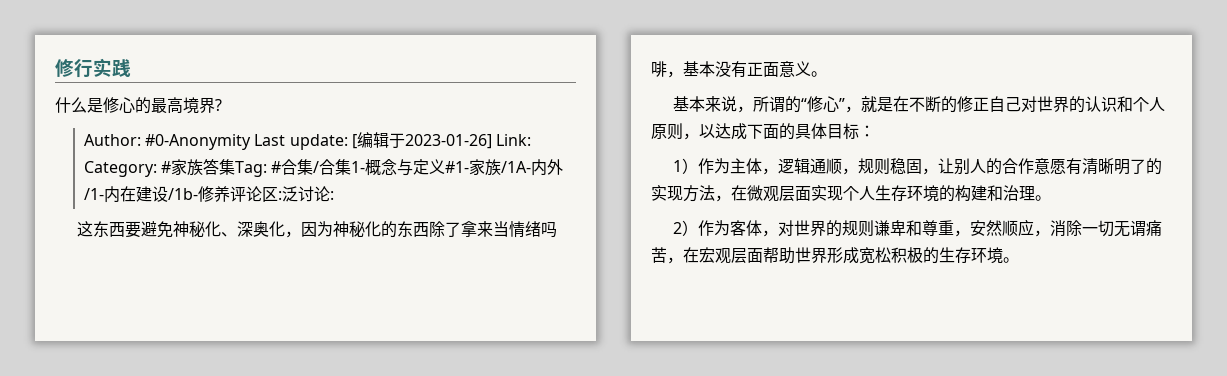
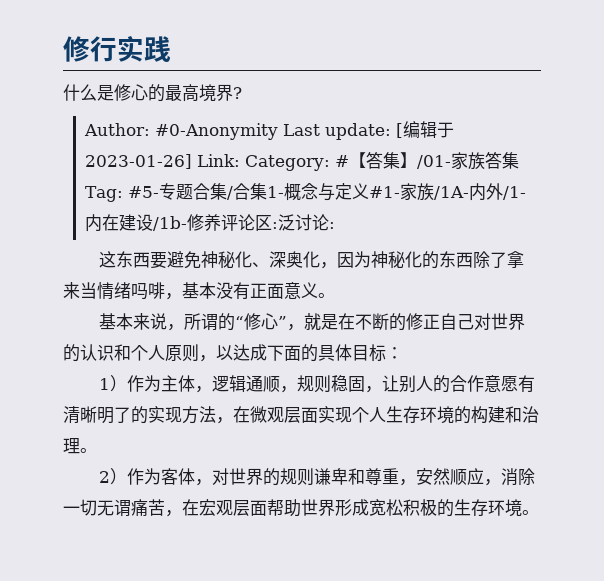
- Author: #0-Anonymity Last update: [编辑于2023-01-26] Link: Category: #家族答集Tag: #合集/合集1-概念与定义#1-家族/1A-内外/1-内在建设/1b-修养评论区:泛讨论:
+ Author: #0-Anonymity Last update: [编辑于2023-01-26] Link: Category: #【答集】/01-家族答集Tag: #5-专题合集/合集1-概念与定义#1-家族/1A-内外/1-内在建设/1b-修养评论区:泛讨论:

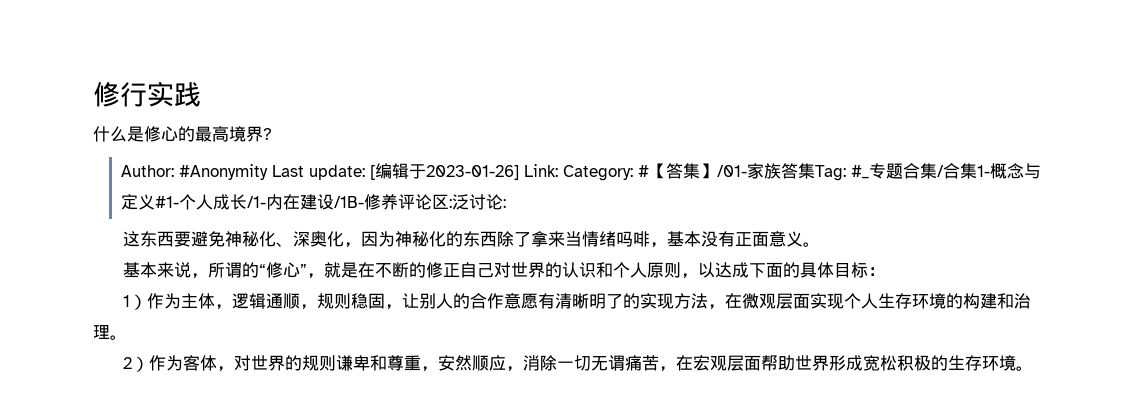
- Author: #0-Anonymity Last update: [编辑于2023-01-26] Link: Category: #【答集】/01-家族答集Tag: #5-专题合集/合集1-概念与定义#1-家族/1A-内外/1-内在建设/1b-修养评论区:泛讨论:
+ Author: #Anonymity Last update: [编辑于2023-01-26] Link: Category: #【答集】/01-家族答集Tag: #_专题合集/合集1-概念与定义#1-个人成长/1-内在建设/1B-修养评论区:泛讨论:

